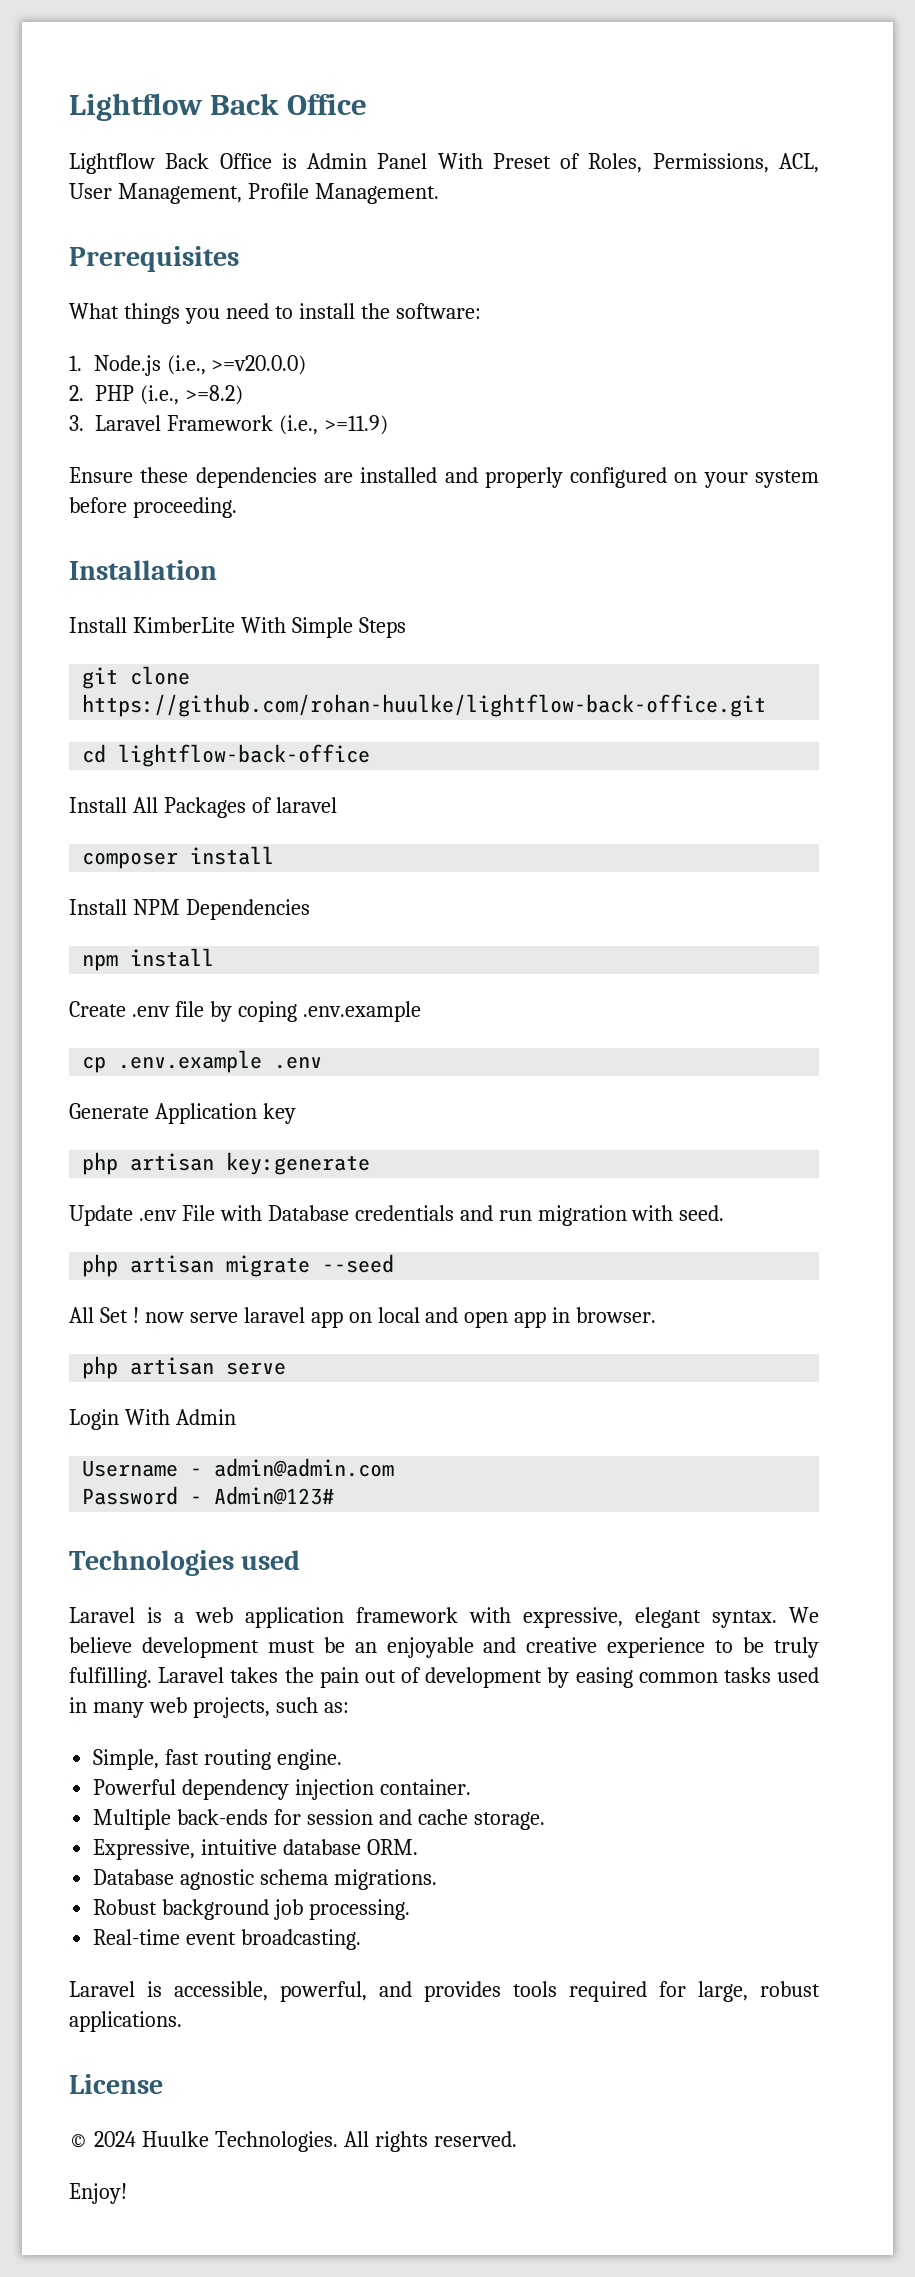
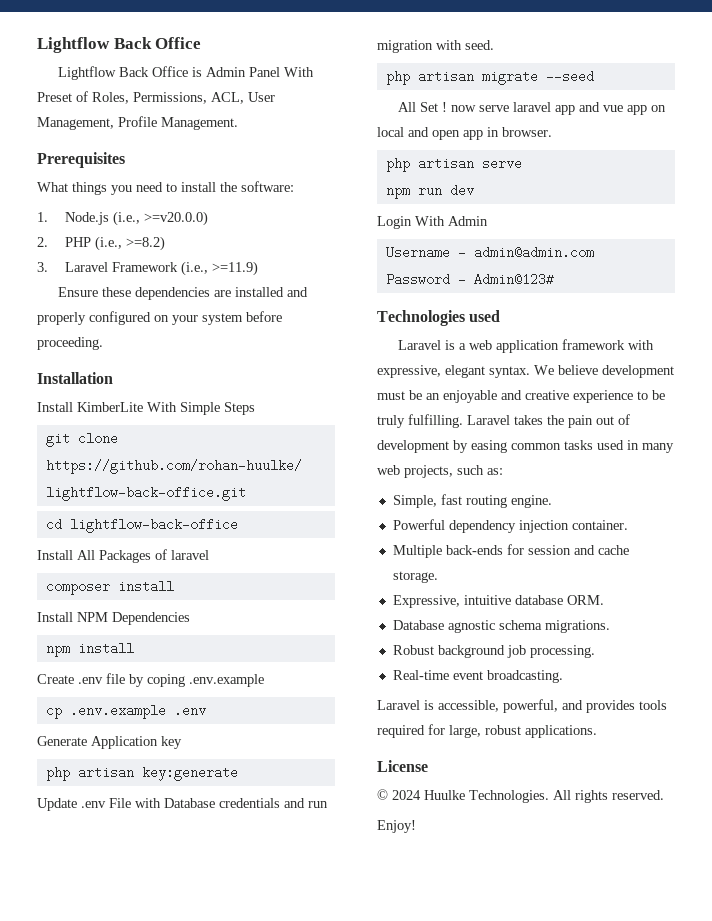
- All Set ! now serve laravel app on local and open app in browser.
+ All Set ! now serve laravel app and vue app on local and open app in browser.
+ npm run dev

